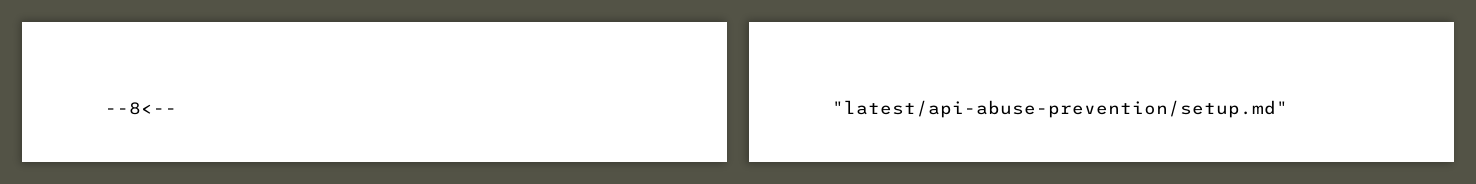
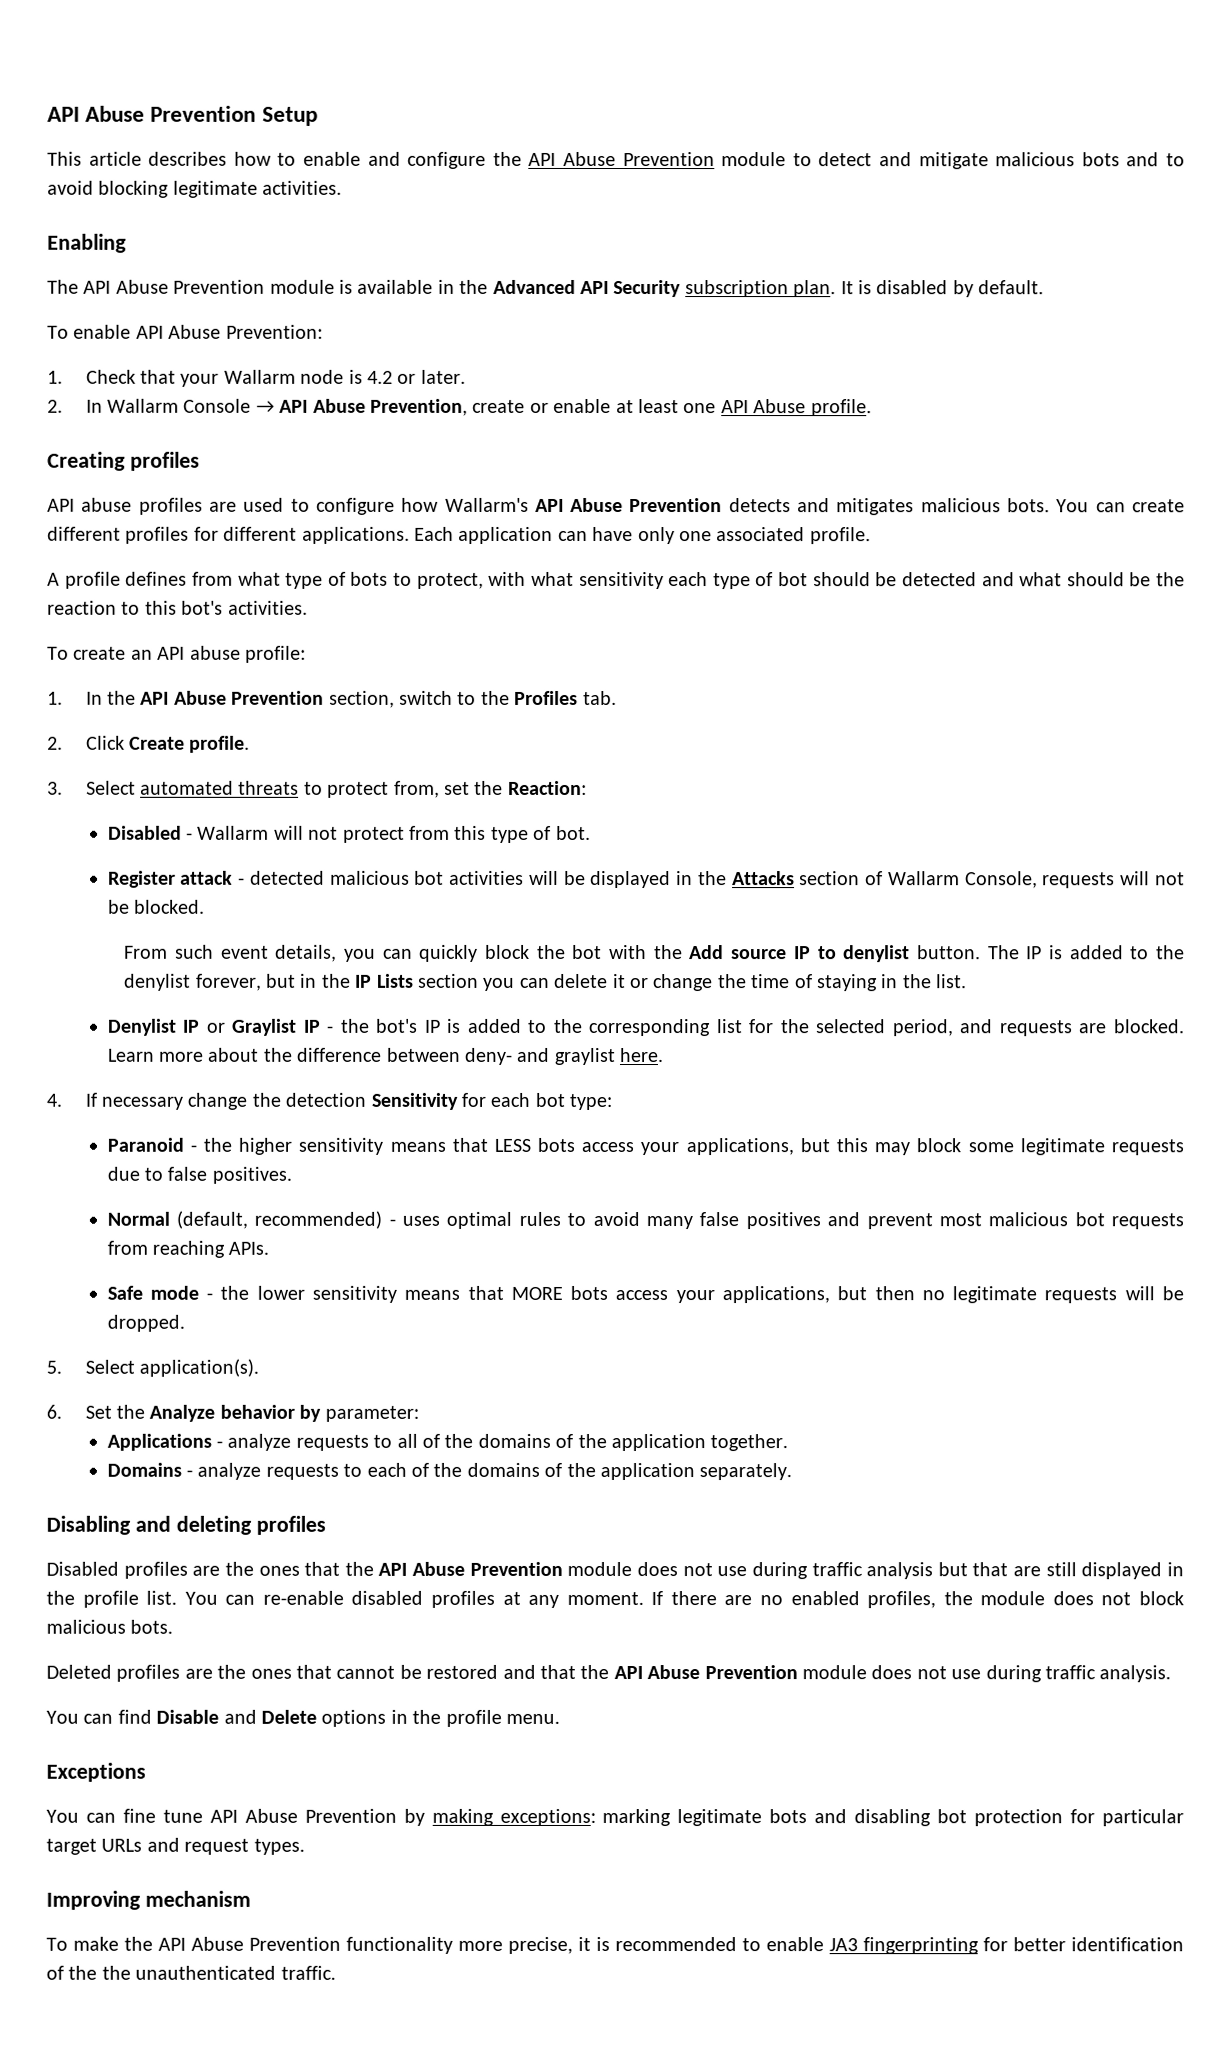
- --8<-- "latest/api-abuse-prevention/setup.md"
+ API Abuse Prevention Setup
+ This article describes how to enable and configure the API Abuse Prevention module to detect and mitigate malicious bots and to avoid blocking legitimate activities.
+ Enabling
+ The API Abuse Prevention module is available in the Advanced API Security subscription plan. It is disabled by default.
+ To enable API Abuse Prevention:
+ 1. Check that your Wallarm node is 4.2 or later.
+ 2. In Wallarm Console → API Abuse Prevention, create or enable at least one API Abuse profile.
+ Creating profiles
+ API abuse profiles are used to configure how Wallarm's API Abuse Prevention detects and mitigates malicious bots. You can create different profiles for different applications. Each application can have only one associated profile.
+ A profile defines from what type of bots to protect, with what sensitivity each type of bot should be detected and what should be the reaction to this bot's activities.
+ To create an API abuse profile:
+ 1. In the API Abuse Prevention section, switch to the Profiles tab.
+ 2. Click Create profile.
+ 3. Select automated threats to protect from, set the Reaction:
+ Disabled - Wallarm will not protect from this type of bot.
+ Register attack - detected malicious bot activities will be displayed in the Attacks section of Wallarm Console, requests will not be blocked.
+ From such event details, you can quickly block the bot with the Add source IP to denylist button. The IP is added to the denylist forever, but in the IP Lists section you can delete it or change the time of staying in the list.
+ Denylist IP or Graylist IP - the bot's IP is added to the corresponding list for the selected period, and requests are blocked. Learn more about the difference between deny- and graylist here.
+ 4. If necessary change the detection Sensitivity for each bot type:
+ Paranoid - the higher sensitivity means that LESS bots access your applications, but this may block some legitimate requests due to false positives.
+ Normal (default, recommended) - uses optimal rules to avoid many false positives and prevent most malicious bot requests from reaching APIs.
+ Safe mode - the lower sensitivity means that MORE bots access your applications, but then no legitimate requests will be dropped.
+ 5. Select application(s).
+ 6. Set the Analyze behavior by parameter:
+ Applications - analyze requests to all of the domains of the application together.
+ Domains - analyze requests to each of the domains of the application separately.
+ Disabling and deleting profiles
+ Disabled profiles are the ones that the API Abuse Prevention module does not use during traffic analysis but that are still displayed in the profile list. You can re-enable disabled profiles at any moment. If there are no enabled profiles, the module does not block malicious bots.
+ Deleted profiles are the ones that cannot be restored and that the API Abuse Prevention module does not use during traffic analysis.
+ You can find Disable and Delete options in the profile menu.
+ Exceptions
+ You can fine tune API Abuse Prevention by making exceptions: marking legitimate bots and disabling bot protection for particular target URLs and request types.
+ Improving mechanism
+ To make the API Abuse Prevention functionality more precise, it is recommended to enable JA3 fingerprinting for better identification of the the unauthenticated traffic.

